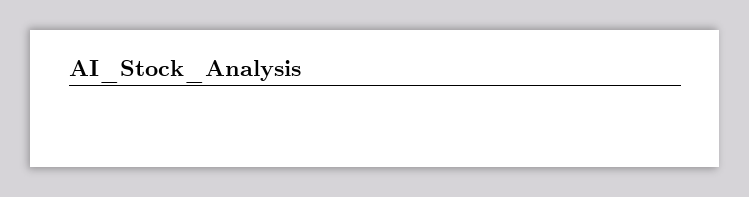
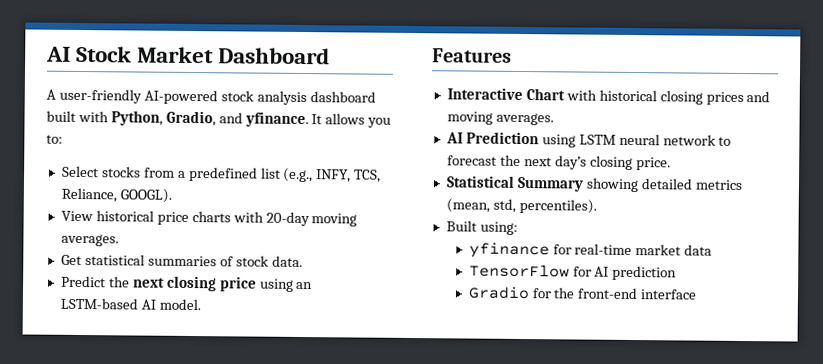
- AI_Stock_Analysis
+ AI Stock Market Dashboard
+ A user-friendly AI-powered stock analysis dashboard built with Python, Gradio, and yfinance. It allows you to:
+ Select stocks from a predefined list (e.g., INFY, TCS, Reliance, GOOGL).
+ View historical price charts with 20-day moving averages.
+ Get statistical summaries of stock data.
+ Predict the next closing price using an LSTM-based AI model.
+ Features
+ Interactive Chart with historical closing prices and moving averages.
+ AI Prediction using LSTM neural network to forecast the next day’s closing price.
+ Statistical Summary showing detailed metrics (mean, std, percentiles).
+ Built using:
+ yfinance for real-time market data
+ TensorFlow for AI prediction
+ Gradio for the front-end interface

